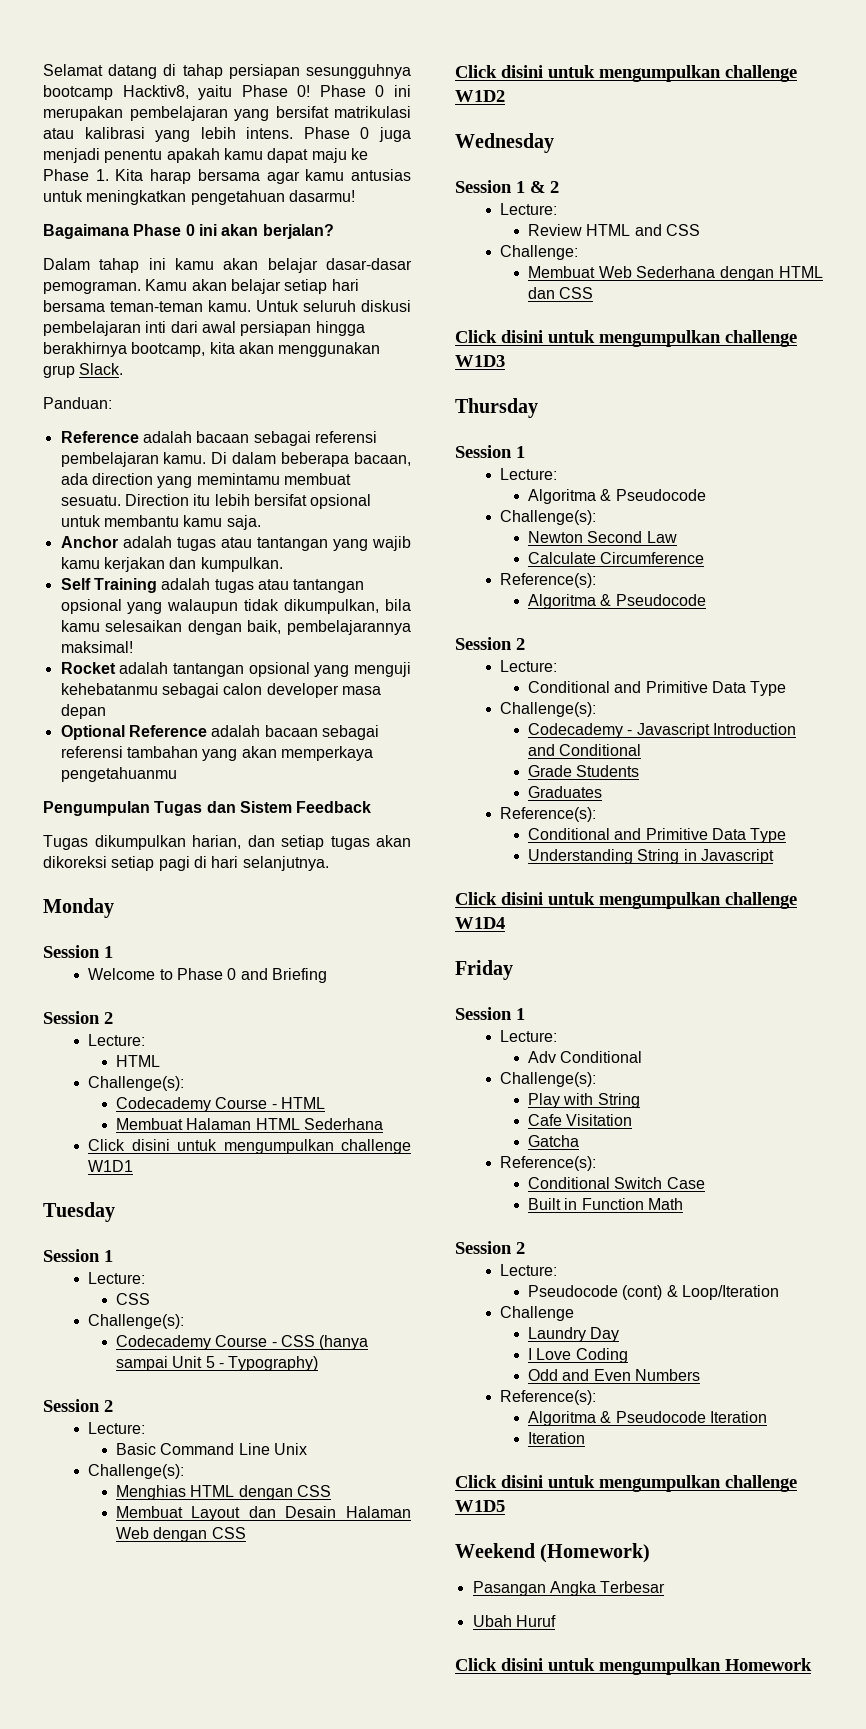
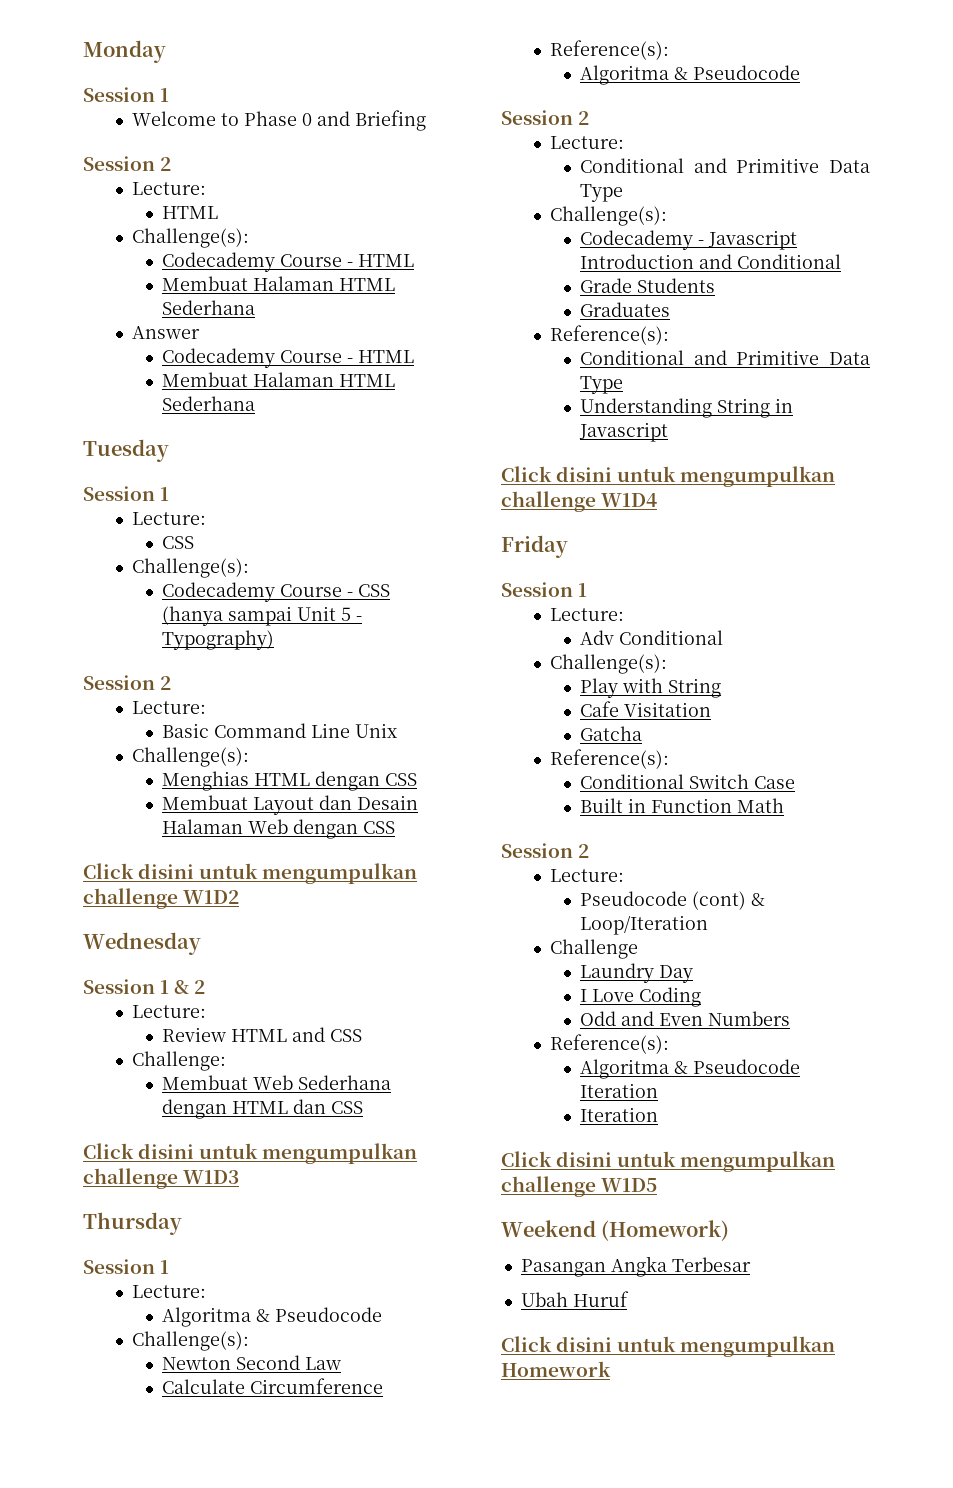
- Selamat datang di tahap persiapan sesungguhnya bootcamp Hacktiv8, yaitu Phase 0! Phase 0 ini merupakan pembelajaran yang bersifat matrikulasi atau kalibrasi yang lebih intens. Phase 0 juga menjadi penentu apakah kamu dapat maju ke Phase 1. Kita harap bersama agar kamu antusias untuk meningkatkan pengetahuan dasarmu!
- Bagaimana Phase 0 ini akan berjalan?
- Dalam tahap ini kamu akan belajar dasar-dasar pemograman. Kamu akan belajar setiap hari bersama teman-teman kamu. Untuk seluruh diskusi pembelajaran inti dari awal persiapan hingga berakhirnya bootcamp, kita akan menggunakan grup Slack.
- Panduan:
- Reference adalah bacaan sebagai referensi pembelajaran kamu. Di dalam beberapa bacaan, ada direction yang memintamu membuat sesuatu. Direction itu lebih bersifat opsional untuk membantu kamu saja.
- Anchor adalah tugas atau tantangan yang wajib kamu kerjakan dan kumpulkan.
- Self Training adalah tugas atau tantangan opsional yang walaupun tidak dikumpulkan, bila kamu selesaikan dengan baik, pembelajarannya maksimal!
- Rocket adalah tantangan opsional yang menguji kehebatanmu sebagai calon developer masa depan
- Optional Reference adalah bacaan sebagai referensi tambahan yang akan memperkaya pengetahuanmu
- Pengumpulan Tugas dan Sistem Feedback
- Tugas dikumpulkan harian, dan setiap tugas akan dikoreksi setiap pagi di hari selanjutnya.
- Click disini untuk mengumpulkan challenge W1D1
+ Answer
+ Codecademy Course - HTML
+ Membuat Halaman HTML Sederhana

